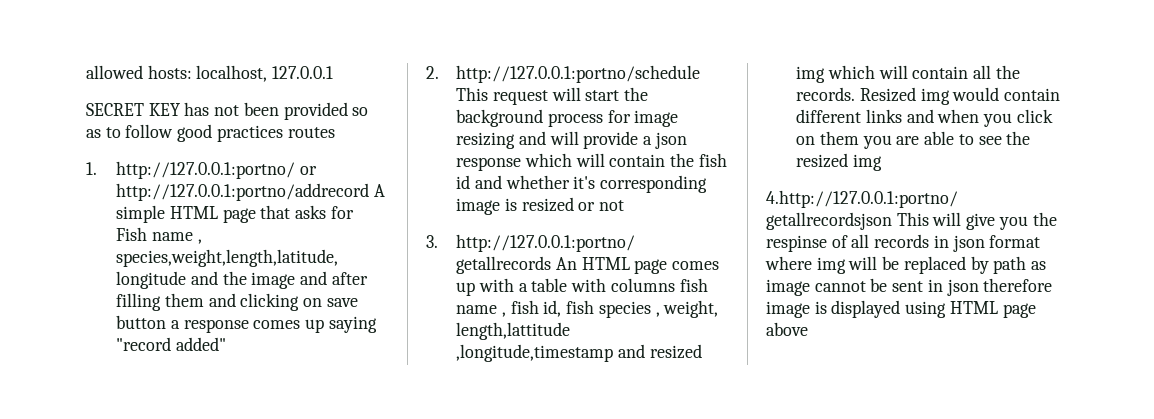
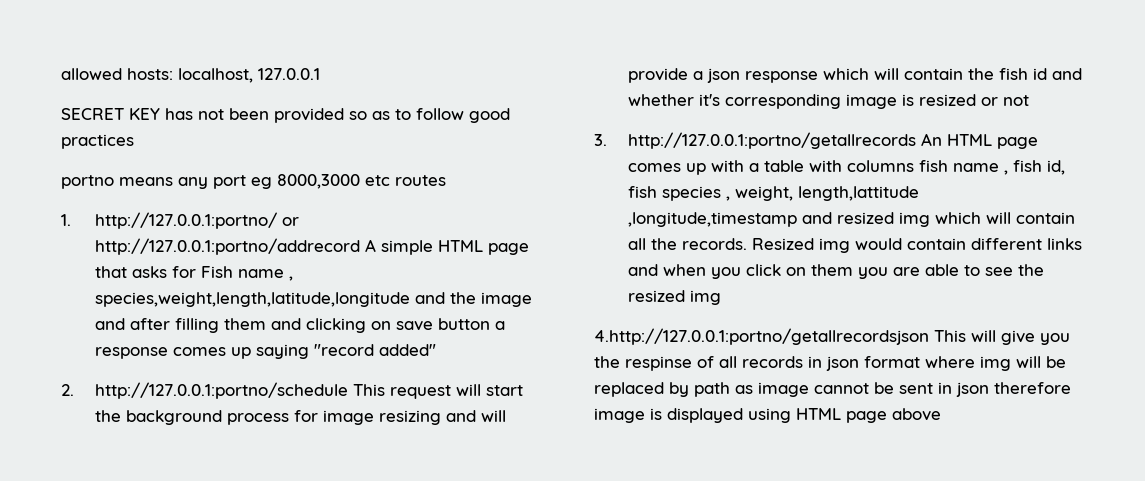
- SECRET KEY has not been provided so as to follow good practices routes
+ SECRET KEY has not been provided so as to follow good practices
+ portno means any port eg 8000,3000 etc routes

